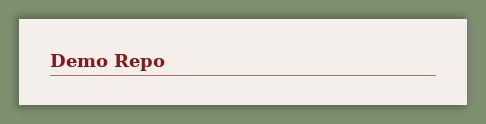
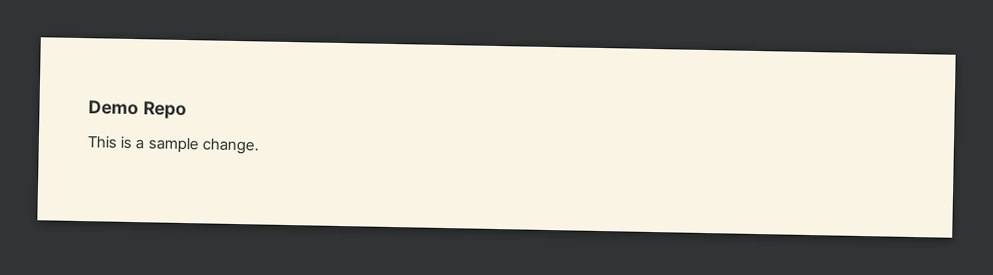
+ This is a sample change.

